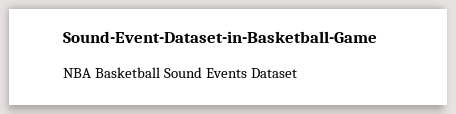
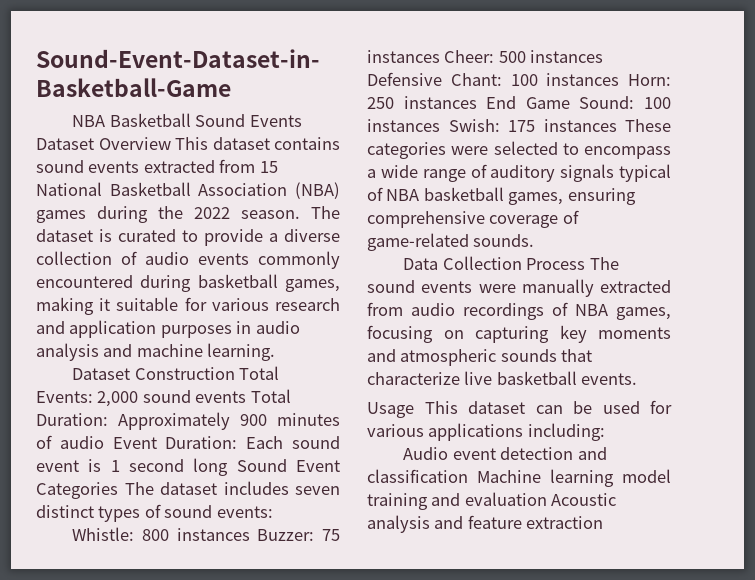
- NBA Basketball Sound Events Dataset
+ NBA Basketball Sound Events Dataset Overview This dataset contains sound events extracted from 15 National Basketball Association (NBA) games during the 2022 season. The dataset is curated to provide a diverse collection of audio events commonly encountered during basketball games, making it suitable for various research and application purposes in audio analysis and machine learning.
+ Dataset Construction Total Events: 2,000 sound events Total Duration: Approximately 900 minutes of audio Event Duration: Each sound event is 1 second long Sound Event Categories The dataset includes seven distinct types of sound events:
+ Whistle: 800 instances Buzzer: 75 instances Cheer: 500 instances Defensive Chant: 100 instances Horn: 250 instances End Game Sound: 100 instances Swish: 175 instances These categories were selected to encompass a wide range of auditory signals typical of NBA basketball games, ensuring comprehensive coverage of game-related sounds.
+ Data Collection Process The sound events were manually extracted from audio recordings of NBA games, focusing on capturing key moments and atmospheric sounds that characterize live basketball events.
+ Usage This dataset can be used for various applications including:
+ Audio event detection and classification Machine learning model training and evaluation Acoustic analysis and feature extraction

